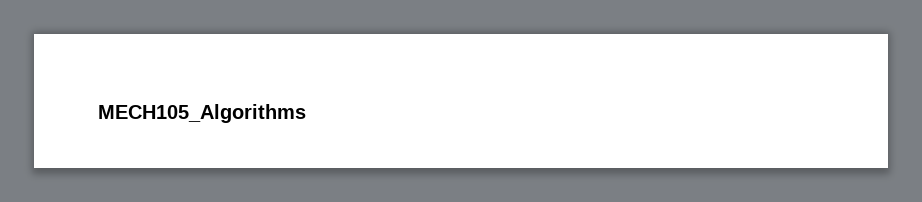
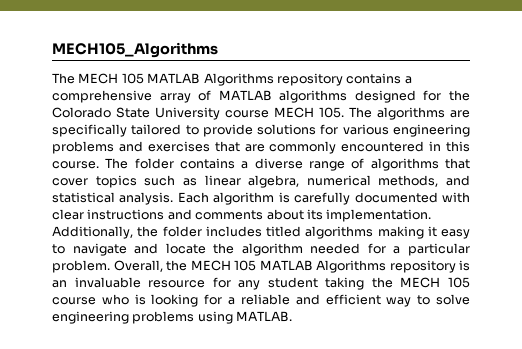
+ The MECH 105 MATLAB Algorithms repository contains a comprehensive array of MATLAB algorithms designed for the Colorado State University course MECH 105. The algorithms are specifically tailored to provide solutions for various engineering problems and exercises that are commonly encountered in this course. The folder contains a diverse range of algorithms that cover topics such as linear algebra, numerical methods, and statistical analysis. Each algorithm is carefully documented with clear instructions and comments about its implementation. Additionally, the folder includes titled algorithms making it easy to navigate and locate the algorithm needed for a particular problem. Overall, the MECH 105 MATLAB Algorithms repository is an invaluable resource for any student taking the MECH 105 course who is looking for a reliable and efficient way to solve engineering problems using MATLAB.

